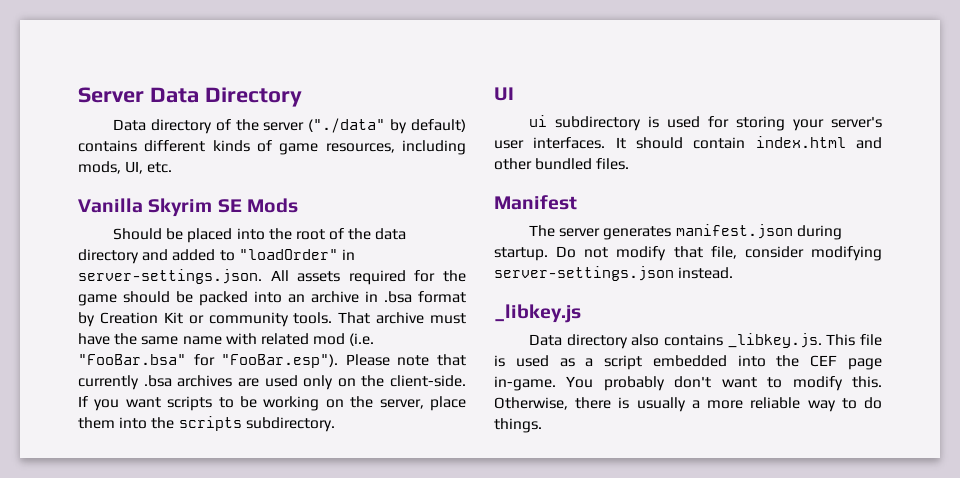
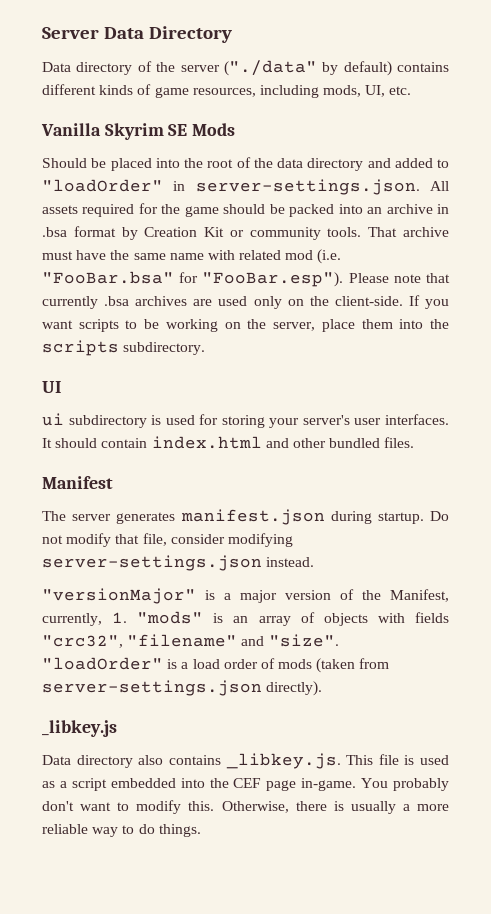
+ "versionMajor" is a major version of the Manifest, currently, 1. "mods" is an array of objects with fields "crc32", "filename" and "size". "loadOrder" is a load order of mods (taken from server-settings.json directly).

